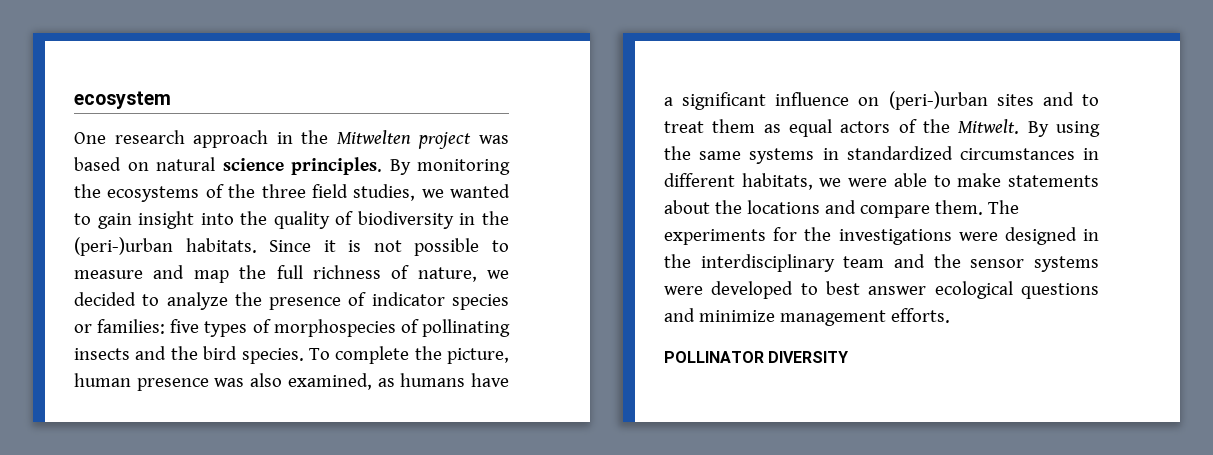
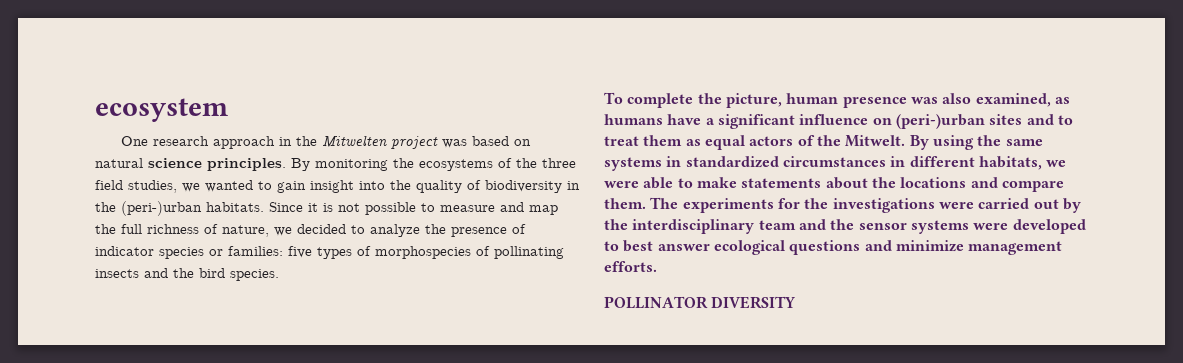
- five types of morphospecies of pollinating insects and the bird species. To complete the picture, human presence was also examined, as humans have a significant influence on (peri-)urban sites and to treat them as equal actors of the Mitwelt.
+ five types of morphospecies of pollinating insects and the bird species.
+ To complete the picture, human presence was also examined, as humans have a significant influence on (peri-)urban sites and to treat them as equal actors of the Mitwelt.
- The experiments for the investigations were designed in the interdisciplinary team and the sensor systems were developed to best answer ecological questions and minimize management efforts.
+ The experiments for the investigations were carried out by the interdisciplinary team and the sensor systems were developed to best answer ecological questions and minimize management efforts.

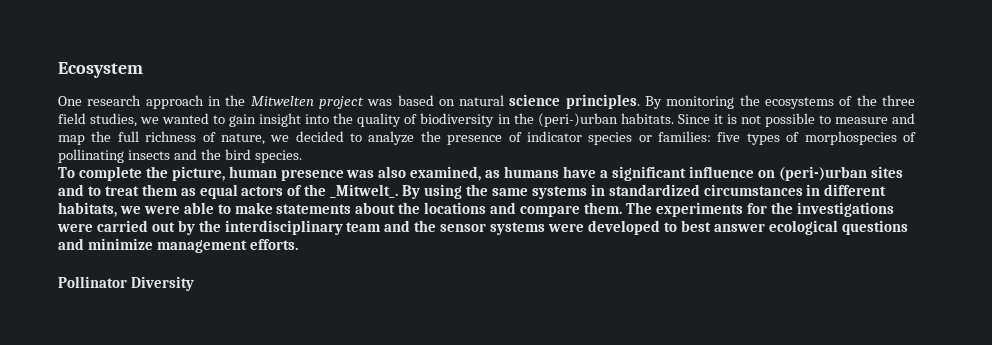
- ecosystem
+ Ecosystem
- To complete the picture, human presence was also examined, as humans have a significant influence on (peri-)urban sites and to treat them as equal actors of the Mitwelt.
+ To complete the picture, human presence was also examined, as humans have a significant influence on (peri-)urban sites and to treat them as equal actors of the _Mitwelt_.
- POLLINATOR DIVERSITY
+ Pollinator Diversity

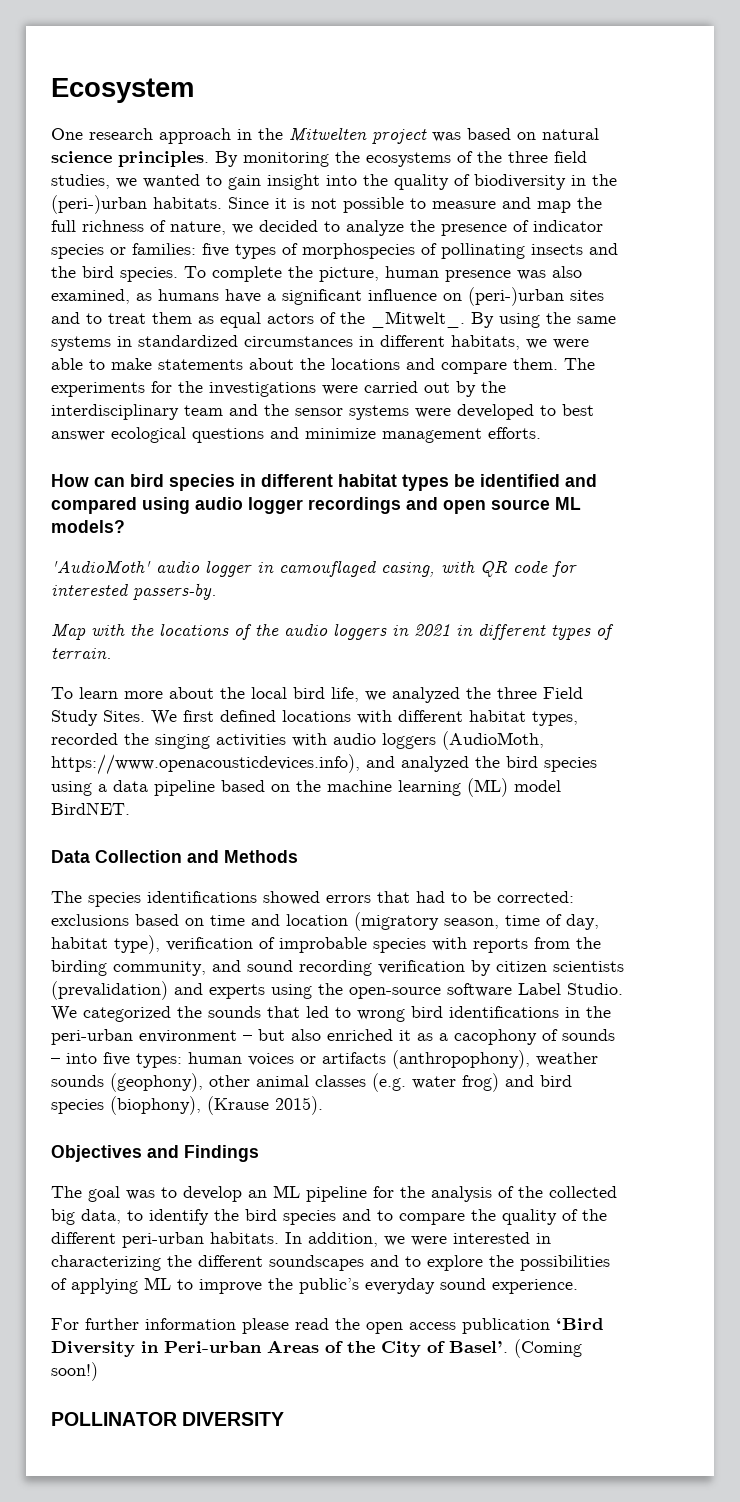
- five types of morphospecies of pollinating insects and the bird species.
- To complete the picture, human presence was also examined, as humans have a significant influence on (peri-)urban sites and to treat them as equal actors of the _Mitwelt_.
+ five types of morphospecies of pollinating insects and the bird species. To complete the picture, human presence was also examined, as humans have a significant influence on (peri-)urban sites and to treat them as equal actors of the _Mitwelt_.
- Pollinator Diversity
+ How can bird species in different habitat types be identified and compared using audio logger recordings and open source ML models?
+ 'AudioMoth' audio logger in camouflaged casing, with QR code for interested passers-by.
+ Map with the locations of the audio loggers in 2021 in different types of terrain.
+ To learn more about the local bird life, we analyzed the three Field Study Sites. We first defined locations with different habitat types, recorded the singing activities with audio loggers (AudioMoth, https://www.openacousticdevices.info), and analyzed the bird species using a data pipeline based on the machine learning (ML) model BirdNET.
+ Data Collection and Methods
+ The species identifications showed errors that had to be corrected: exclusions based on time and location (migratory season, time of day, habitat type), verification of improbable species with reports from the birding community, and sound recording verification by citizen scientists (prevalidation) and experts using the open-source software Label Studio. We categorized the sounds that led to wrong bird identifications in the peri-urban environment – but also enriched it as a cacophony of sounds – into five types: human voices or artifacts (anthropophony), weather sounds (geophony), other animal classes (e.g. water frog) and bird species (biophony), (Krause 2015).
+ Objectives and Findings
+ The goal was to develop an ML pipeline for the analysis of the collected big data, to identify the bird species and to compare the quality of the different peri-urban habitats. In addition, we were interested in characterizing the different soundscapes and to explore the possibilities of applying ML to improve the public’s everyday sound experience.
+ For further information please read the open access publication ‘Bird Diversity in Peri-urban Areas of the City of Basel’. (Coming soon!)
+ POLLINATOR DIVERSITY

